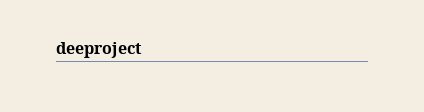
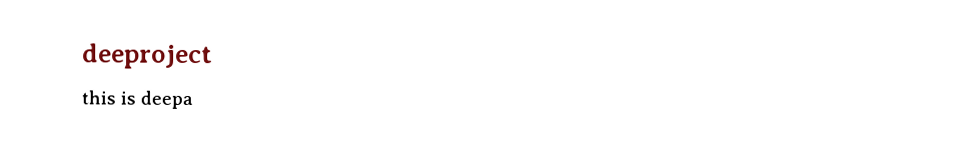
+ this is deepa

